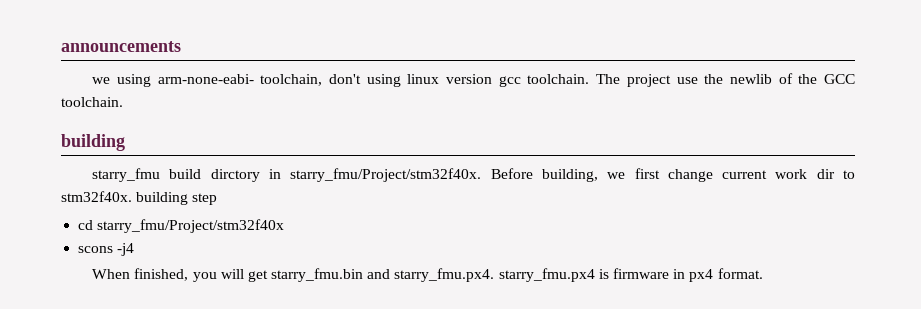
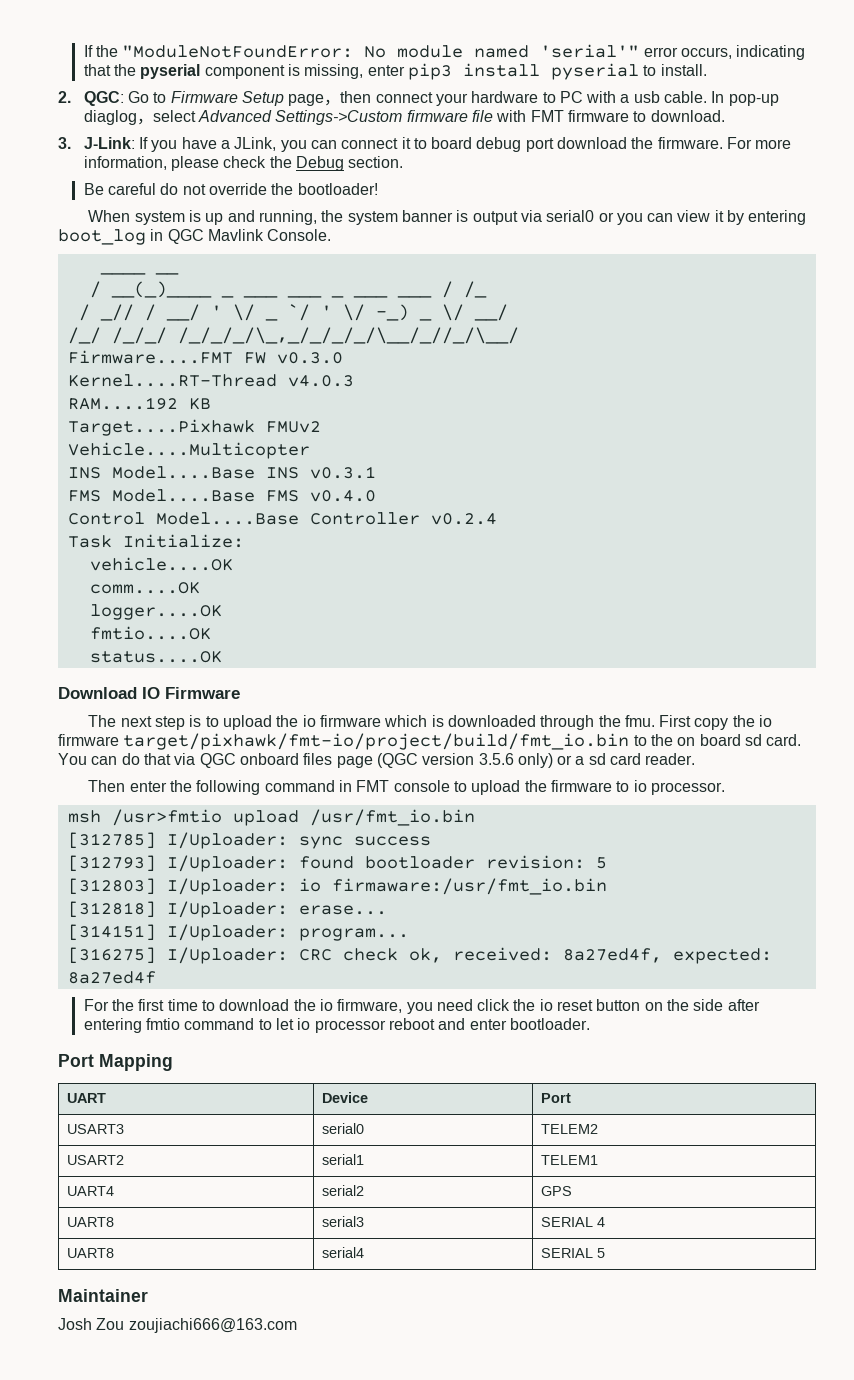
- announcements
- we using arm-none-eabi- toolchain, don't using linux version gcc toolchain. The project use the newlib of the GCC toolchain.
- building
- starry_fmu build dirctory in starry_fmu/Project/stm32f40x. Before building, we first change current work dir to stm32f40x. building step
- cd starry_fmu/Project/stm32f40x
- scons -j4
- When finished, you will get starry_fmu.bin and starry_fmu.px4. starry_fmu.px4 is firmware in px4 format.
+ If the "ModuleNotFoundError: No module named 'serial'" error occurs, indicating that the pyserial component is missing, enter pip3 install pyserial to install.
+ 2. QGC: Go to Firmware Setup page，then connect your hardware to PC with a usb cable. In pop-up diaglog，select Advanced Settings->Custom firmware file with FMT firmware to download.
+ 3. J-Link: If you have a JLink, you can connect it to board debug port download the firmware. For more information, please check the Debug section.
+ Be careful do not override the bootloader!
+ When system is up and running, the system banner is output via serial0 or you can view it by entering boot_log in QGC Mavlink Console.
+ ____ __
+ / __(_)____ _ ___ ___ _ ___ ___ / /_
+ / _// / __/ ' \/ _ `/ ' \/ -_) _ \/ __/
+ /_/ /_/_/ /_/_/_/\_,_/_/_/_/\__/_//_/\__/
+ Firmware....FMT FW v0.3.0
+ Kernel....RT-Thread v4.0.3
+ RAM....192 KB
+ Target....Pixhawk FMUv2
+ Vehicle....Multicopter
+ INS Model....Base INS v0.3.1
+ FMS Model....Base FMS v0.4.0
+ Control Model....Base Controller v0.2.4
+ Task Initialize:
+ vehicle....OK
+ comm....OK
+ logger....OK
+ fmtio....OK
+ status....OK
+ Download IO Firmware
+ The next step is to upload the io firmware which is downloaded through the fmu. First copy the io firmware target/pixhawk/fmt-io/project/build/fmt_io.bin to the on board sd card. You can do that via QGC onboard files page (QGC version 3.5.6 only) or a sd card reader.
+ Then enter the following command in FMT console to upload the firmware to io processor.
+ msh /usr>fmtio upload /usr/fmt_io.bin
+ [312785] I/Uploader: sync success
+ [312793] I/Uploader: found bootloader revision: 5
+ [312803] I/Uploader: io firmaware:/usr/fmt_io.bin
+ [312818] I/Uploader: erase...
+ [314151] I/Uploader: program...
+ [316275] I/Uploader: CRC check ok, received: 8a27ed4f, expected: 8a27ed4f
+ For the first time to download the io firmware, you need click the io reset button on the side after entering fmtio command to let io processor reboot and enter bootloader.
+ Port Mapping
+ UART | Device | Port
+ USART3 | serial0 | TELEM2
+ USART2 | serial1 | TELEM1
+ UART4 | serial2 | GPS
+ UART8 | serial3 | SERIAL 4
+ UART8 | serial4 | SERIAL 5
+ Maintainer
+ Josh Zou zoujiachi666@163.com

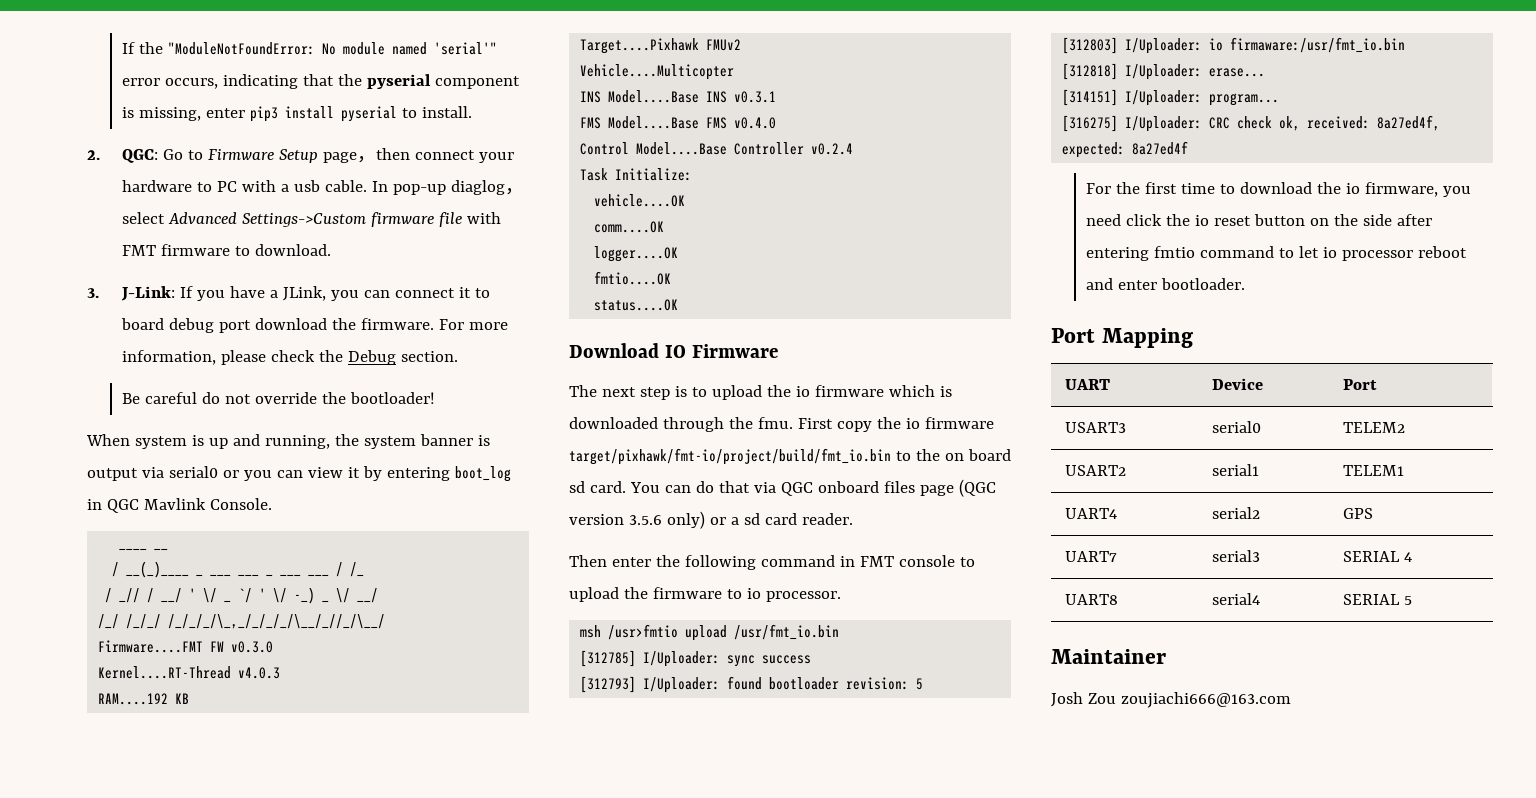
- UART8 | serial3 | SERIAL 4
+ UART7 | serial3 | SERIAL 4

